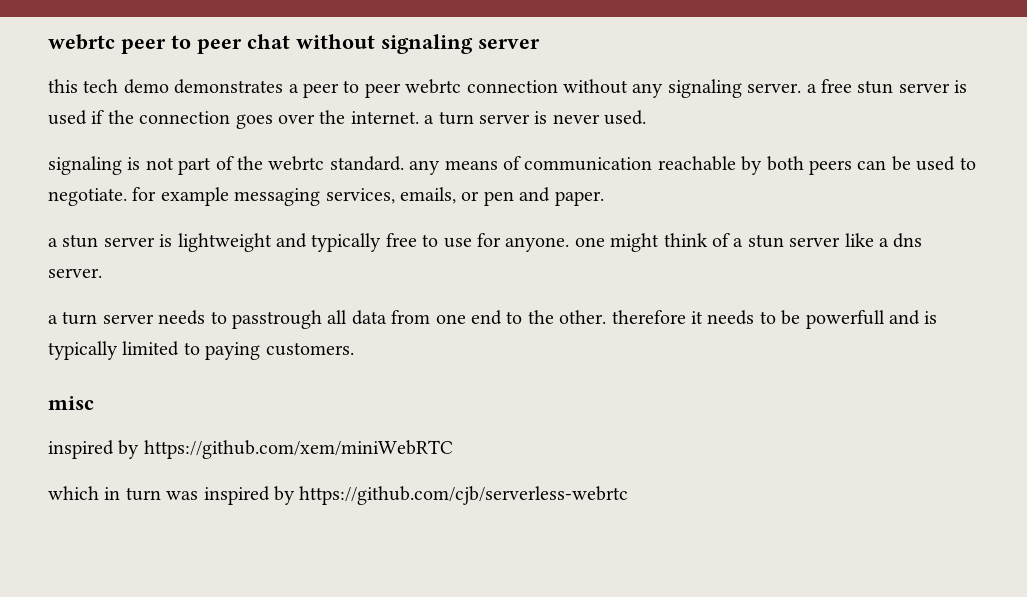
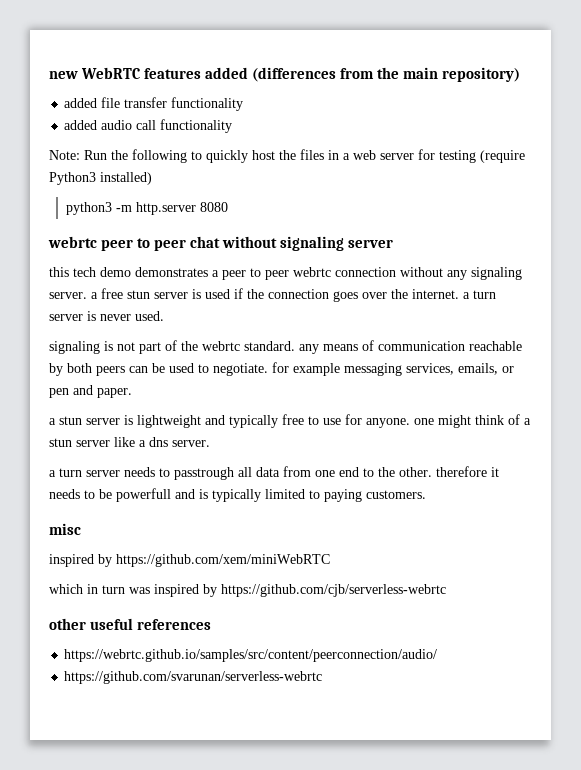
+ new WebRTC features added (differences from the main repository)
+ added file transfer functionality
+ added audio call functionality
+ Note: Run the following to quickly host the files in a web server for testing (require Python3 installed)
+ python3 -m http.server 8080
+ other useful references
+ https://webrtc.github.io/samples/src/content/peerconnection/audio/
+ https://github.com/svarunan/serverless-webrtc

